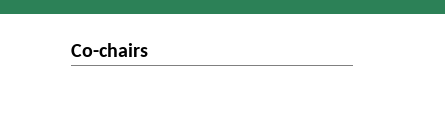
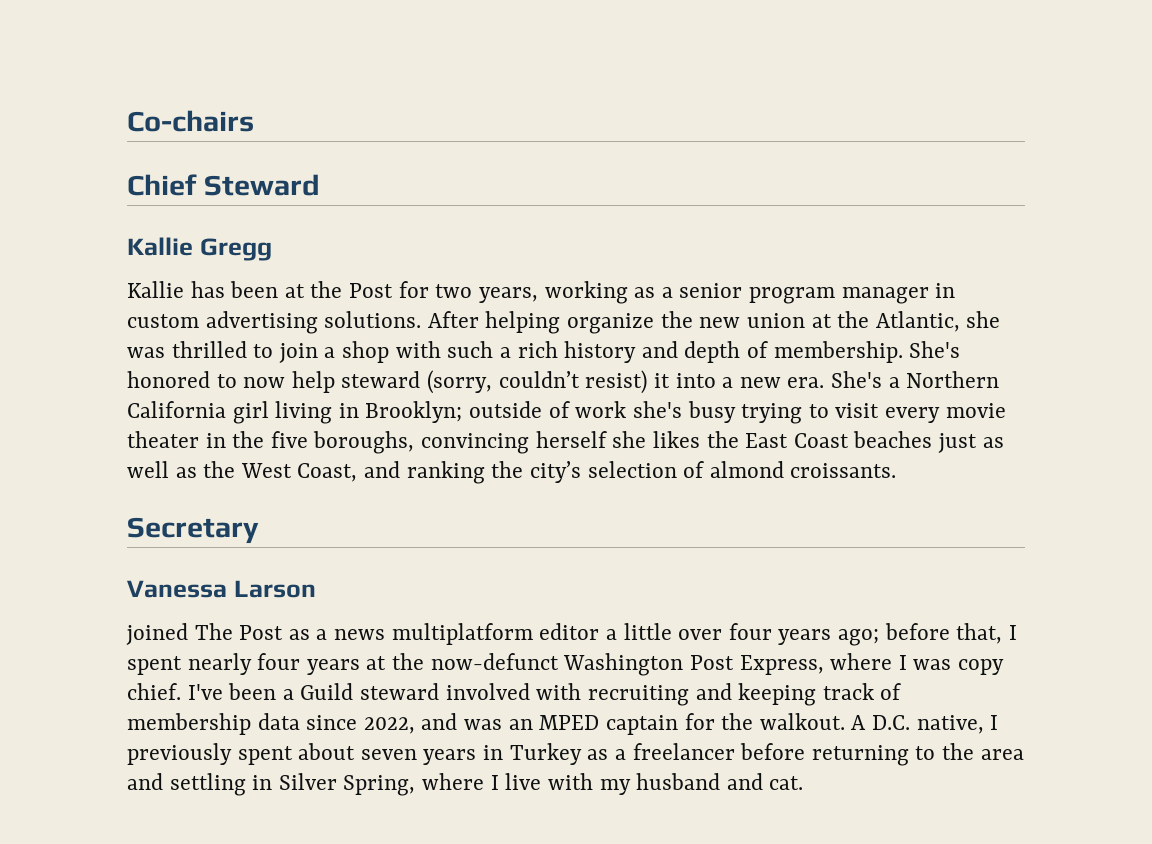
+ Chief Steward
+ Kallie Gregg
+ Kallie has been at the Post for two years, working as a senior program manager in custom advertising solutions. After helping organize the new union at the Atlantic, she was thrilled to join a shop with such a rich history and depth of membership. She's honored to now help steward (sorry, couldn’t resist) it into a new era. She's a Northern California girl living in Brooklyn; outside of work she's busy trying to visit every movie theater in the five boroughs, convincing herself she likes the East Coast beaches just as well as the West Coast, and ranking the city’s selection of almond croissants.
+ Secretary
+ Vanessa Larson
+ joined The Post as a news multiplatform editor a little over four years ago; before that, I spent nearly four years at the now-defunct Washington Post Express, where I was copy chief. I've been a Guild steward involved with recruiting and keeping track of membership data since 2022, and was an MPED captain for the walkout. A D.C. native, I previously spent about seven years in Turkey as a freelancer before returning to the area and settling in Silver Spring, where I live with my husband and cat.

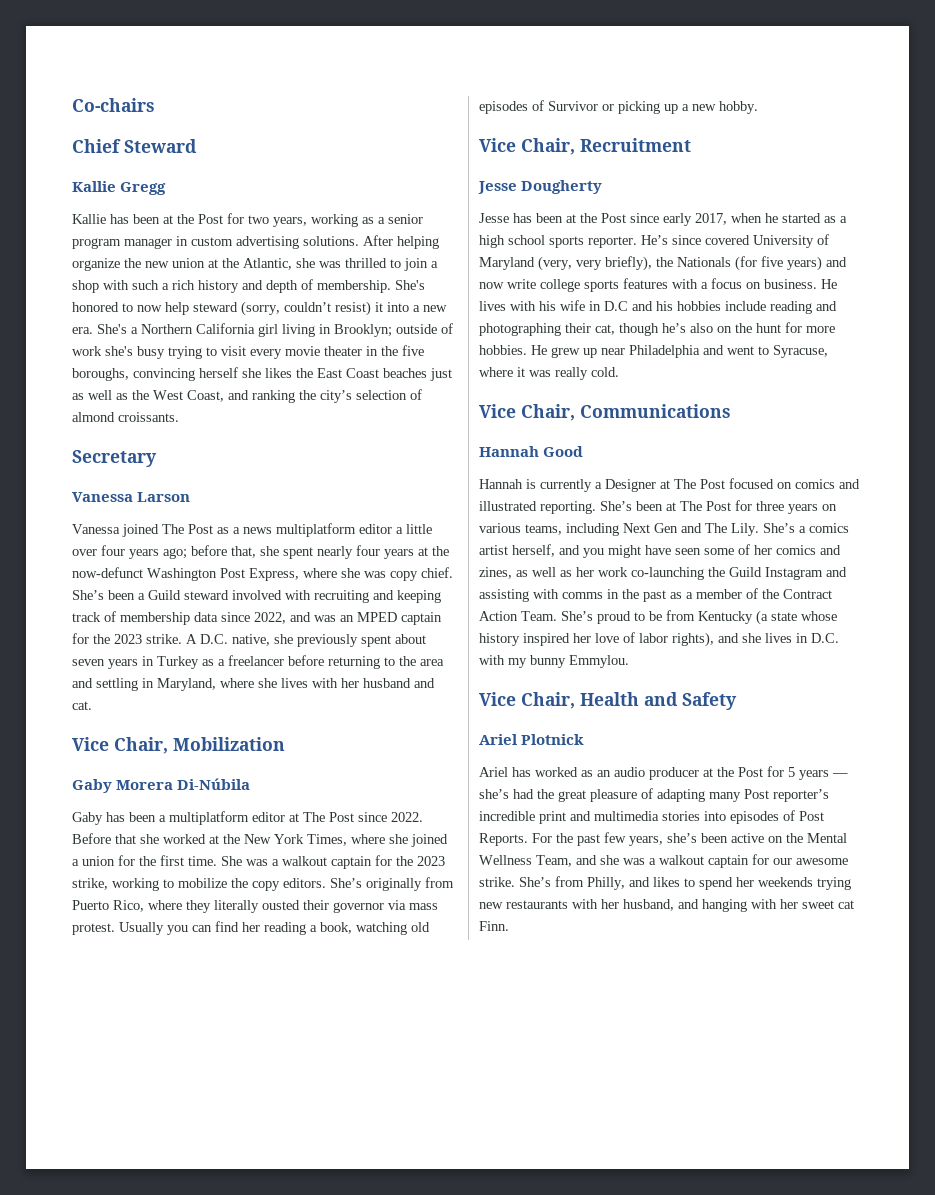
- joined The Post as a news multiplatform editor a little over four years ago; before that, I spent nearly four years at the now-defunct Washington Post Express, where I was copy chief.
+ Vanessa joined The Post as a news multiplatform editor a little over four years ago; before that, she spent nearly four years at the now-defunct Washington Post Express, where she was copy chief.
- I've been a Guild steward involved with recruiting and keeping track of membership data since 2022, and was an MPED captain for the walkout.
+ She’s been a Guild steward involved with recruiting and keeping track of membership data since 2022, and was an MPED captain for the 2023 strike.
- A D.C. native, I previously spent about seven years in Turkey as a freelancer before returning to the area and settling in Silver Spring, where I live with my husband and cat.
+ A D.C. native, she previously spent about seven years in Turkey as a freelancer before returning to the area and settling in Maryland, where she lives with her husband and cat.
+ Vice Chair, Mobilization
+ Gaby Morera Di-Núbila
+ Gaby has been a multiplatform editor at The Post since 2022. Before that she worked at the New York Times, where she joined a union for the first time. She was a walkout captain for the 2023 strike, working to mobilize the copy editors. She’s originally from Puerto Rico, where they literally ousted their governor via mass protest. Usually you can find her reading a book, watching old episodes of Survivor or picking up a new hobby.
+ Vice Chair, Recruitment
+ Jesse Dougherty
+ Jesse has been at the Post since early 2017, when he started as a high school sports reporter. He’s since covered University of Maryland (very, very briefly), the Nationals (for five years) and now write college sports features with a focus on business. He lives with his wife in D.C and his hobbies include reading and photographing their cat, though he’s also on the hunt for more hobbies. He grew up near Philadelphia and went to Syracuse, where it was really cold.
+ Vice Chair, Communications
+ Hannah Good
+ Hannah is currently a Designer at The Post focused on comics and illustrated reporting. She’s been at The Post for three years on various teams, including Next Gen and The Lily. She’s a comics artist herself, and you might have seen some of her comics and zines, as well as her work co-launching the Guild Instagram and assisting with comms in the past as a member of the Contract Action Team. She’s proud to be from Kentucky (a state whose history inspired her love of labor rights), and she lives in D.C. with my bunny Emmylou.
+ Vice Chair, Health and Safety
+ Ariel Plotnick
+ Ariel has worked as an audio producer at the Post for 5 years — she’s had the great pleasure of adapting many Post reporter’s incredible print and multimedia stories into episodes of Post Reports. For the past few years, she’s been active on the Mental Wellness Team, and she was a walkout captain for our awesome strike. She’s from Philly, and likes to spend her weekends trying new restaurants with her husband, and hanging with her sweet cat Finn.

